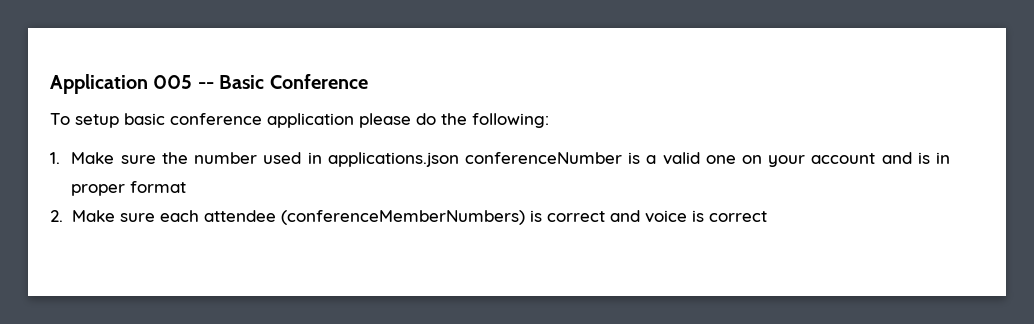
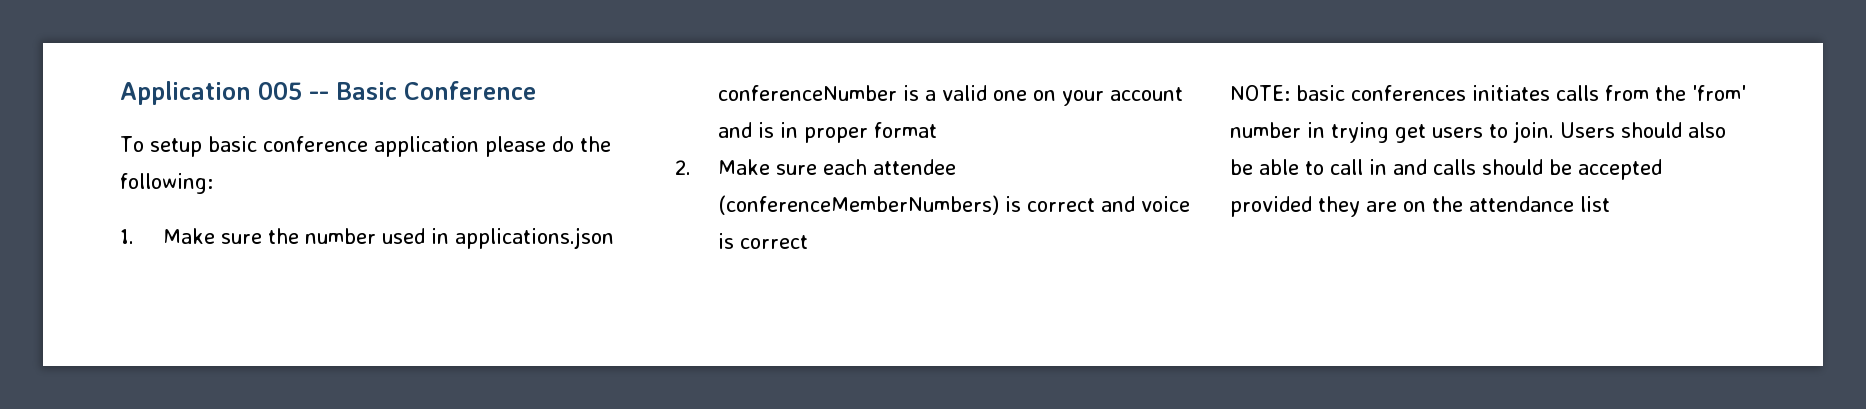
+ NOTE: basic conferences initiates calls from the 'from' number in trying get users to join. Users should also be able to call in and calls should be accepted provided they are on the attendance list

